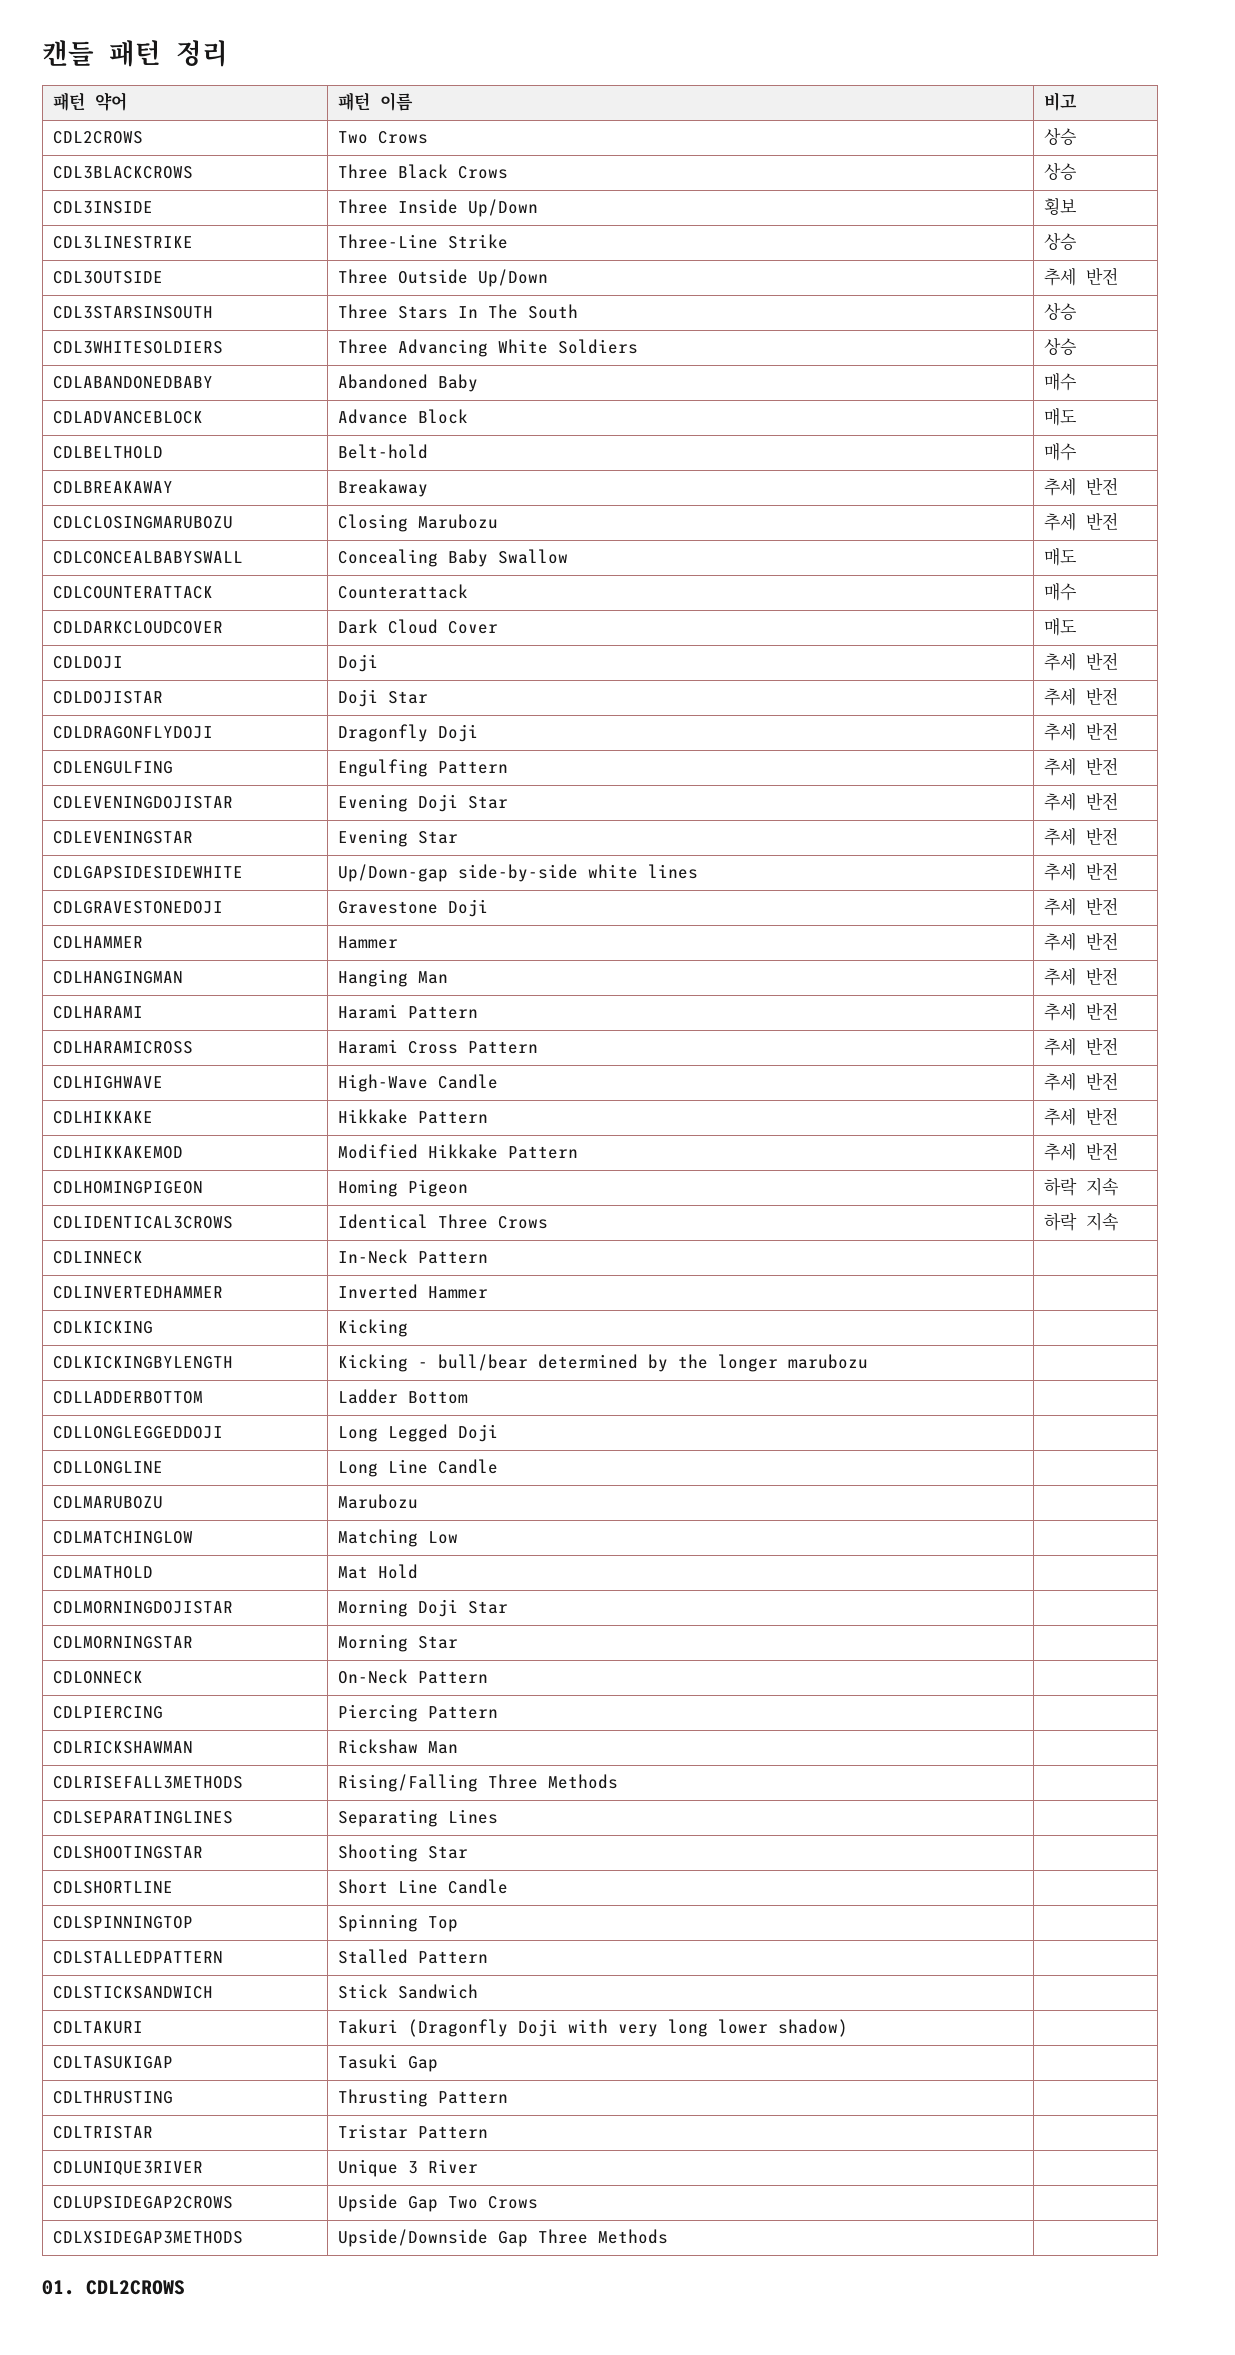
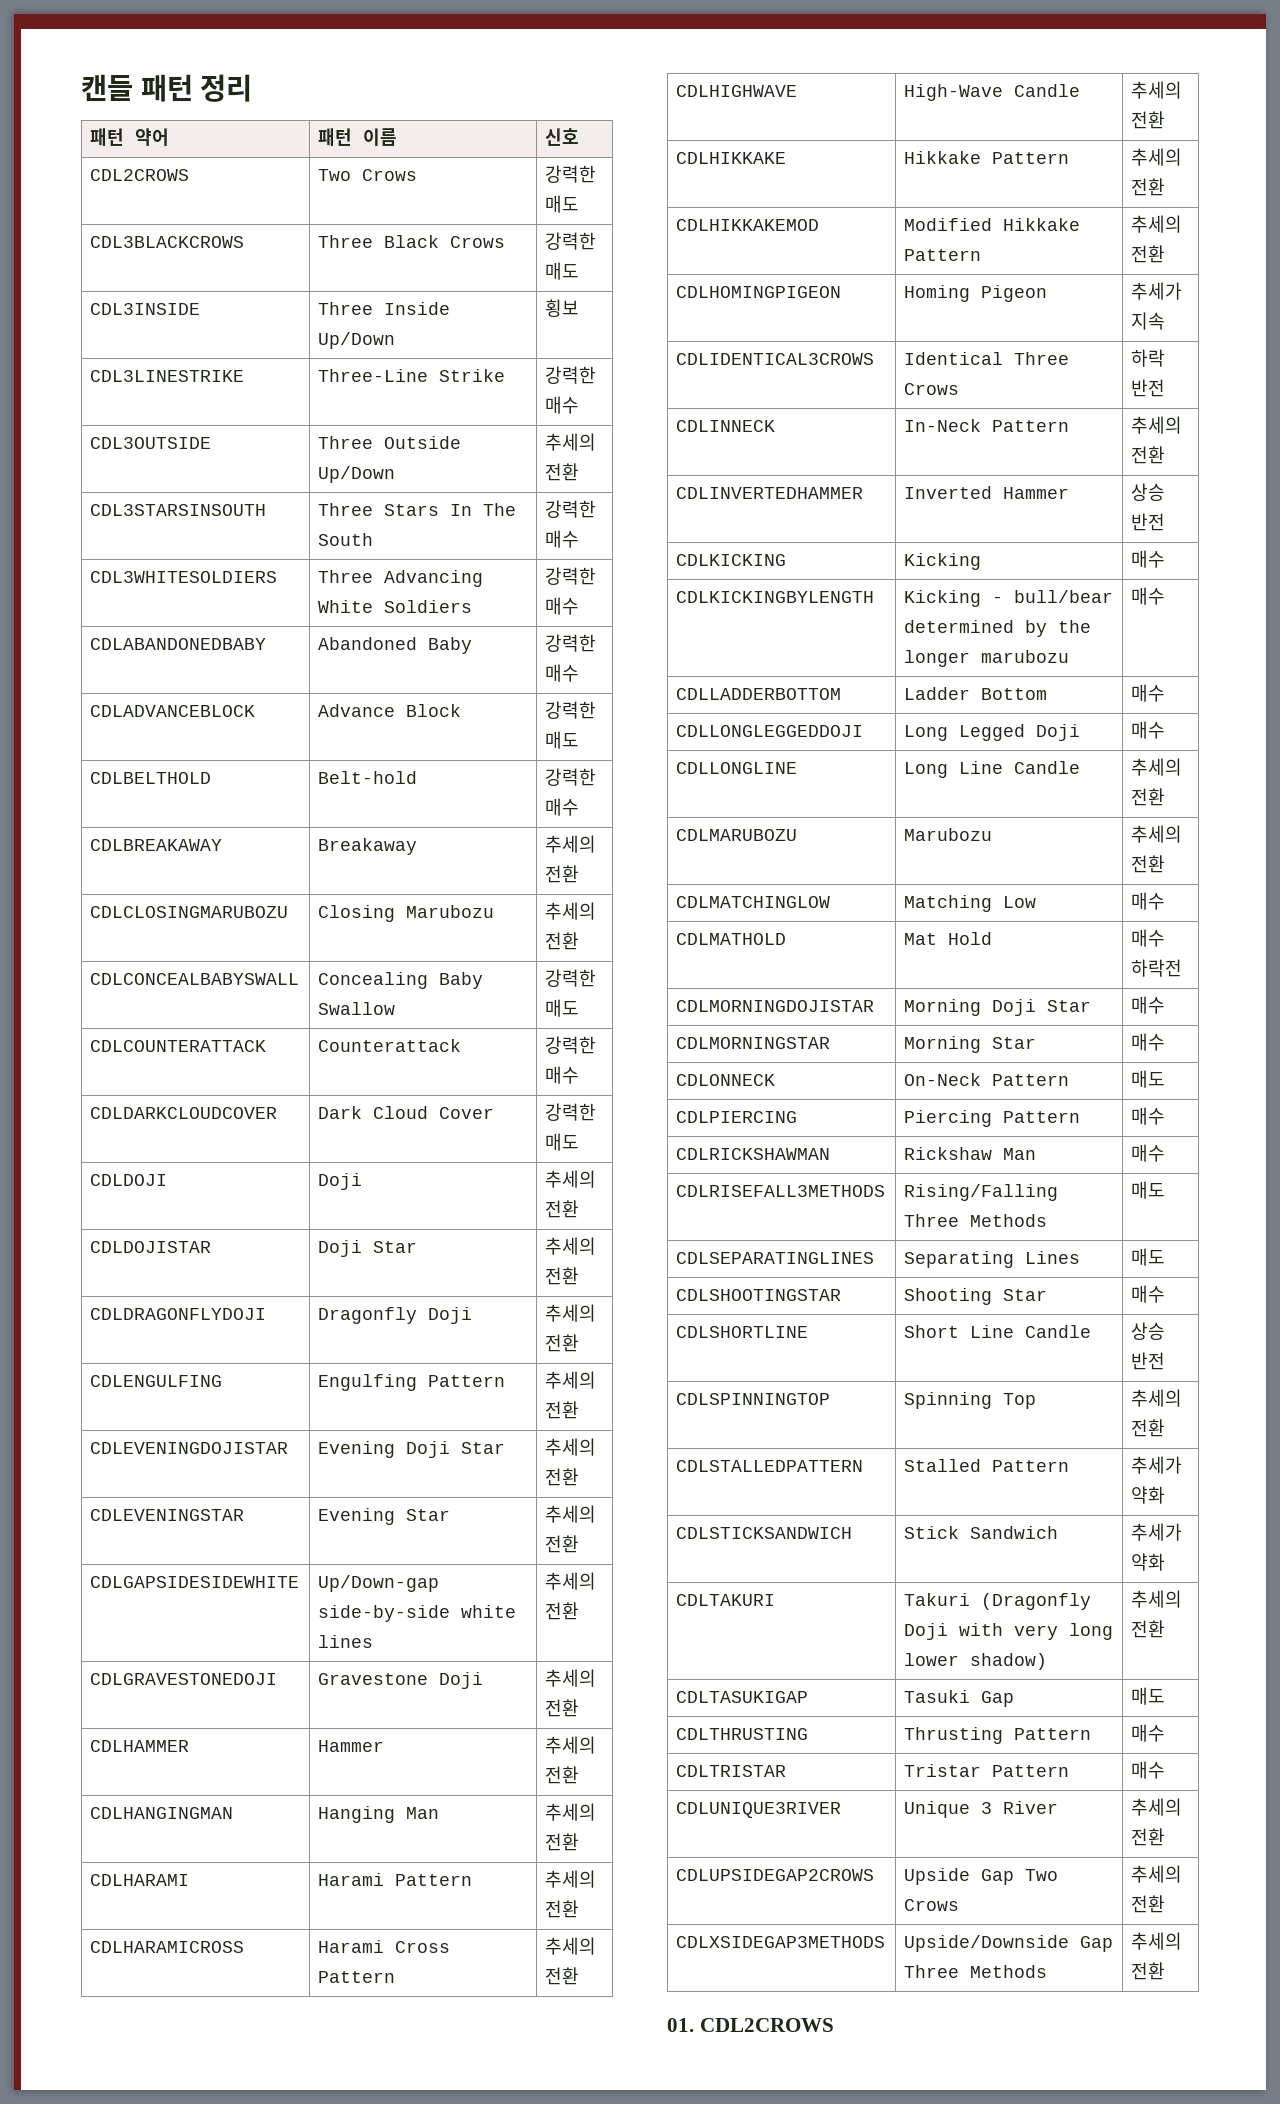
- 패턴 약어 | 패턴 이름 | 비고
+ 패턴 약어 | 패턴 이름 | 신호
- CDL2CROWS | Two Crows | 상승
+ CDL2CROWS | Two Crows | 강력한 매도
- CDL3BLACKCROWS | Three Black Crows | 상승
+ CDL3BLACKCROWS | Three Black Crows | 강력한 매도
- CDL3LINESTRIKE | Three-Line Strike | 상승
+ CDL3LINESTRIKE | Three-Line Strike | 강력한 매수
- CDL3OUTSIDE | Three Outside Up/Down | 추세 반전
+ CDL3OUTSIDE | Three Outside Up/Down | 추세의 전환
- CDL3STARSINSOUTH | Three Stars In The South | 상승
+ CDL3STARSINSOUTH | Three Stars In The South | 강력한 매수
- CDL3WHITESOLDIERS | Three Advancing White Soldiers | 상승
+ CDL3WHITESOLDIERS | Three Advancing White Soldiers | 강력한 매수
- CDLABANDONEDBABY | Abandoned Baby | 매수
+ CDLABANDONEDBABY | Abandoned Baby | 강력한 매수
- CDLADVANCEBLOCK | Advance Block | 매도
+ CDLADVANCEBLOCK | Advance Block | 강력한 매도
- CDLBELTHOLD | Belt-hold | 매수
+ CDLBELTHOLD | Belt-hold | 강력한 매수
- CDLBREAKAWAY | Breakaway | 추세 반전
+ CDLBREAKAWAY | Breakaway | 추세의 전환
- CDLCLOSINGMARUBOZU | Closing Marubozu | 추세 반전
+ CDLCLOSINGMARUBOZU | Closing Marubozu | 추세의 전환
- CDLCONCEALBABYSWALL | Concealing Baby Swallow | 매도
+ CDLCONCEALBABYSWALL | Concealing Baby Swallow | 강력한 매도
- CDLCOUNTERATTACK | Counterattack | 매수
+ CDLCOUNTERATTACK | Counterattack | 강력한 매수
- CDLDARKCLOUDCOVER | Dark Cloud Cover | 매도
+ CDLDARKCLOUDCOVER | Dark Cloud Cover | 강력한 매도
- CDLDOJI | Doji | 추세 반전
+ CDLDOJI | Doji | 추세의 전환
- CDLDOJISTAR | Doji Star | 추세 반전
+ CDLDOJISTAR | Doji Star | 추세의 전환
- CDLDRAGONFLYDOJI | Dragonfly Doji | 추세 반전
+ CDLDRAGONFLYDOJI | Dragonfly Doji | 추세의 전환
- CDLENGULFING | Engulfing Pattern | 추세 반전
+ CDLENGULFING | Engulfing Pattern | 추세의 전환
- CDLEVENINGDOJISTAR | Evening Doji Star | 추세 반전
+ CDLEVENINGDOJISTAR | Evening Doji Star | 추세의 전환
- CDLEVENINGSTAR | Evening Star | 추세 반전
+ CDLEVENINGSTAR | Evening Star | 추세의 전환
- CDLGAPSIDESIDEWHITE | Up/Down-gap side-by-side white lines | 추세 반전
+ CDLGAPSIDESIDEWHITE | Up/Down-gap side-by-side white lines | 추세의 전환
- CDLGRAVESTONEDOJI | Gravestone Doji | 추세 반전
+ CDLGRAVESTONEDOJI | Gravestone Doji | 추세의 전환
- CDLHAMMER | Hammer | 추세 반전
+ CDLHAMMER | Hammer | 추세의 전환
- CDLHANGINGMAN | Hanging Man | 추세 반전
+ CDLHANGINGMAN | Hanging Man | 추세의 전환
- CDLHARAMI | Harami Pattern | 추세 반전
+ CDLHARAMI | Harami Pattern | 추세의 전환
- CDLHARAMICROSS | Harami Cross Pattern | 추세 반전
+ CDLHARAMICROSS | Harami Cross Pattern | 추세의 전환
- CDLHIGHWAVE | High-Wave Candle | 추세 반전
+ CDLHIGHWAVE | High-Wave Candle | 추세의 전환
- CDLHIKKAKE | Hikkake Pattern | 추세 반전
+ CDLHIKKAKE | Hikkake Pattern | 추세의 전환
- CDLHIKKAKEMOD | Modified Hikkake Pattern | 추세 반전
+ CDLHIKKAKEMOD | Modified Hikkake Pattern | 추세의 전환
- CDLHOMINGPIGEON | Homing Pigeon | 하락 지속
+ CDLHOMINGPIGEON | Homing Pigeon | 추세가 지속
- CDLIDENTICAL3CROWS | Identical Three Crows | 하락 지속
+ CDLIDENTICAL3CROWS | Identical Three Crows | 하락 반전
- CDLINNECK | In-Neck Pattern |
+ CDLINNECK | In-Neck Pattern | 추세의 전환
- CDLINVERTEDHAMMER | Inverted Hammer |
+ CDLINVERTEDHAMMER | Inverted Hammer | 상승 반전
- CDLKICKING | Kicking |
+ CDLKICKING | Kicking | 매수
- CDLKICKINGBYLENGTH | Kicking - bull/bear determined by the longer marubozu |
+ CDLKICKINGBYLENGTH | Kicking - bull/bear determined by the longer marubozu | 매수
- CDLLADDERBOTTOM | Ladder Bottom |
+ CDLLADDERBOTTOM | Ladder Bottom | 매수
- CDLLONGLEGGEDDOJI | Long Legged Doji |
+ CDLLONGLEGGEDDOJI | Long Legged Doji | 매수
- CDLLONGLINE | Long Line Candle |
+ CDLLONGLINE | Long Line Candle | 추세의 전환
- CDLMARUBOZU | Marubozu |
+ CDLMARUBOZU | Marubozu | 추세의 전환
- CDLMATCHINGLOW | Matching Low |
+ CDLMATCHINGLOW | Matching Low | 매수
- CDLMATHOLD | Mat Hold |
+ CDLMATHOLD | Mat Hold | 매수 하락전
- CDLMORNINGDOJISTAR | Morning Doji Star |
+ CDLMORNINGDOJISTAR | Morning Doji Star | 매수
- CDLMORNINGSTAR | Morning Star |
+ CDLMORNINGSTAR | Morning Star | 매수
- CDLONNECK | On-Neck Pattern |
+ CDLONNECK | On-Neck Pattern | 매도
- CDLPIERCING | Piercing Pattern |
+ CDLPIERCING | Piercing Pattern | 매수
- CDLRICKSHAWMAN | Rickshaw Man |
+ CDLRICKSHAWMAN | Rickshaw Man | 매수
- CDLRISEFALL3METHODS | Rising/Falling Three Methods |
+ CDLRISEFALL3METHODS | Rising/Falling Three Methods | 매도
- CDLSEPARATINGLINES | Separating Lines |
+ CDLSEPARATINGLINES | Separating Lines | 매도
- CDLSHOOTINGSTAR | Shooting Star |
+ CDLSHOOTINGSTAR | Shooting Star | 매수
- CDLSHORTLINE | Short Line Candle |
+ CDLSHORTLINE | Short Line Candle | 상승 반전
- CDLSPINNINGTOP | Spinning Top |
+ CDLSPINNINGTOP | Spinning Top | 추세의 전환
- CDLSTALLEDPATTERN | Stalled Pattern |
+ CDLSTALLEDPATTERN | Stalled Pattern | 추세가 약화
- CDLSTICKSANDWICH | Stick Sandwich |
+ CDLSTICKSANDWICH | Stick Sandwich | 추세가 약화
- CDLTAKURI | Takuri (Dragonfly Doji with very long lower shadow) |
+ CDLTAKURI | Takuri (Dragonfly Doji with very long lower shadow) | 추세의 전환
- CDLTASUKIGAP | Tasuki Gap |
+ CDLTASUKIGAP | Tasuki Gap | 매도
- CDLTHRUSTING | Thrusting Pattern |
+ CDLTHRUSTING | Thrusting Pattern | 매수
- CDLTRISTAR | Tristar Pattern |
+ CDLTRISTAR | Tristar Pattern | 매수
- CDLUNIQUE3RIVER | Unique 3 River |
+ CDLUNIQUE3RIVER | Unique 3 River | 추세의 전환
- CDLUPSIDEGAP2CROWS | Upside Gap Two Crows |
+ CDLUPSIDEGAP2CROWS | Upside Gap Two Crows | 추세의 전환
- CDLXSIDEGAP3METHODS | Upside/Downside Gap Three Methods |
+ CDLXSIDEGAP3METHODS | Upside/Downside Gap Three Methods | 추세의 전환

